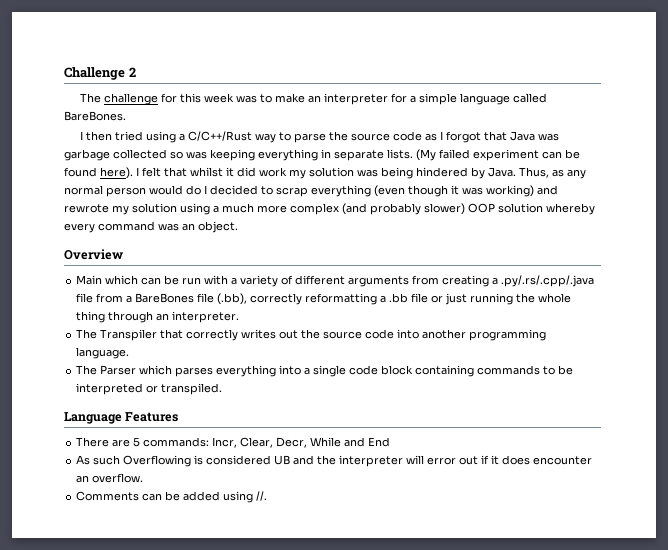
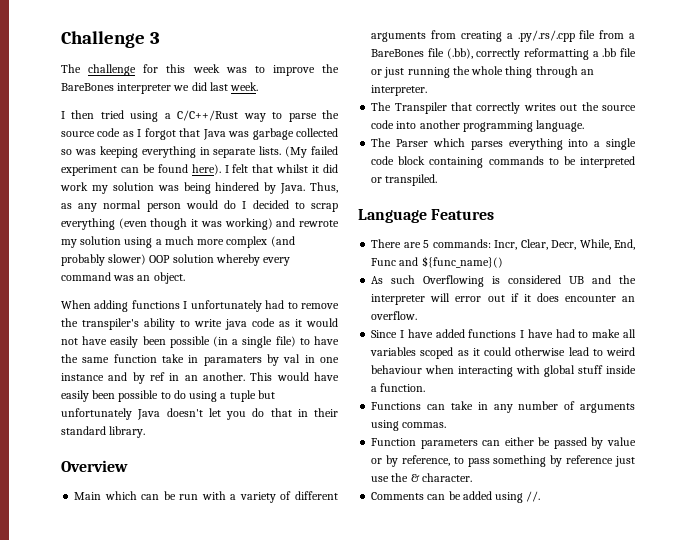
- Challenge 2
+ Challenge 3
- The challenge for this week was to make an interpreter for a simple language called BareBones.
+ The challenge for this week was to improve the BareBones interpreter we did last week.
+ When adding functions I unfortunately had to remove the transpiler's ability to write java code as it would not have easily been possible (in a single file) to have the same function take in paramaters by val in one instance and by ref in an another. This would have easily been possible to do using a tuple but unfortunately Java doesn't let you do that in their standard library.
- Main which can be run with a variety of different arguments from creating a .py/.rs/.cpp/.java file from a BareBones file (.bb), correctly reformatting a .bb file or just running the whole thing through an interpreter.
+ Main which can be run with a variety of different arguments from creating a .py/.rs/.cpp file from a BareBones file (.bb), correctly reformatting a .bb file or just running the whole thing through an interpreter.
- There are 5 commands: Incr, Clear, Decr, While and End
+ There are 5 commands: Incr, Clear, Decr, While, End, Func and ${func_name}()
+ Since I have added functions I have had to make all variables scoped as it could otherwise lead to weird behaviour when interacting with global stuff inside a function.
+ Functions can take in any number of arguments using commas.
+ Function parameters can either be passed by value or by reference, to pass something by reference just use the & character.

